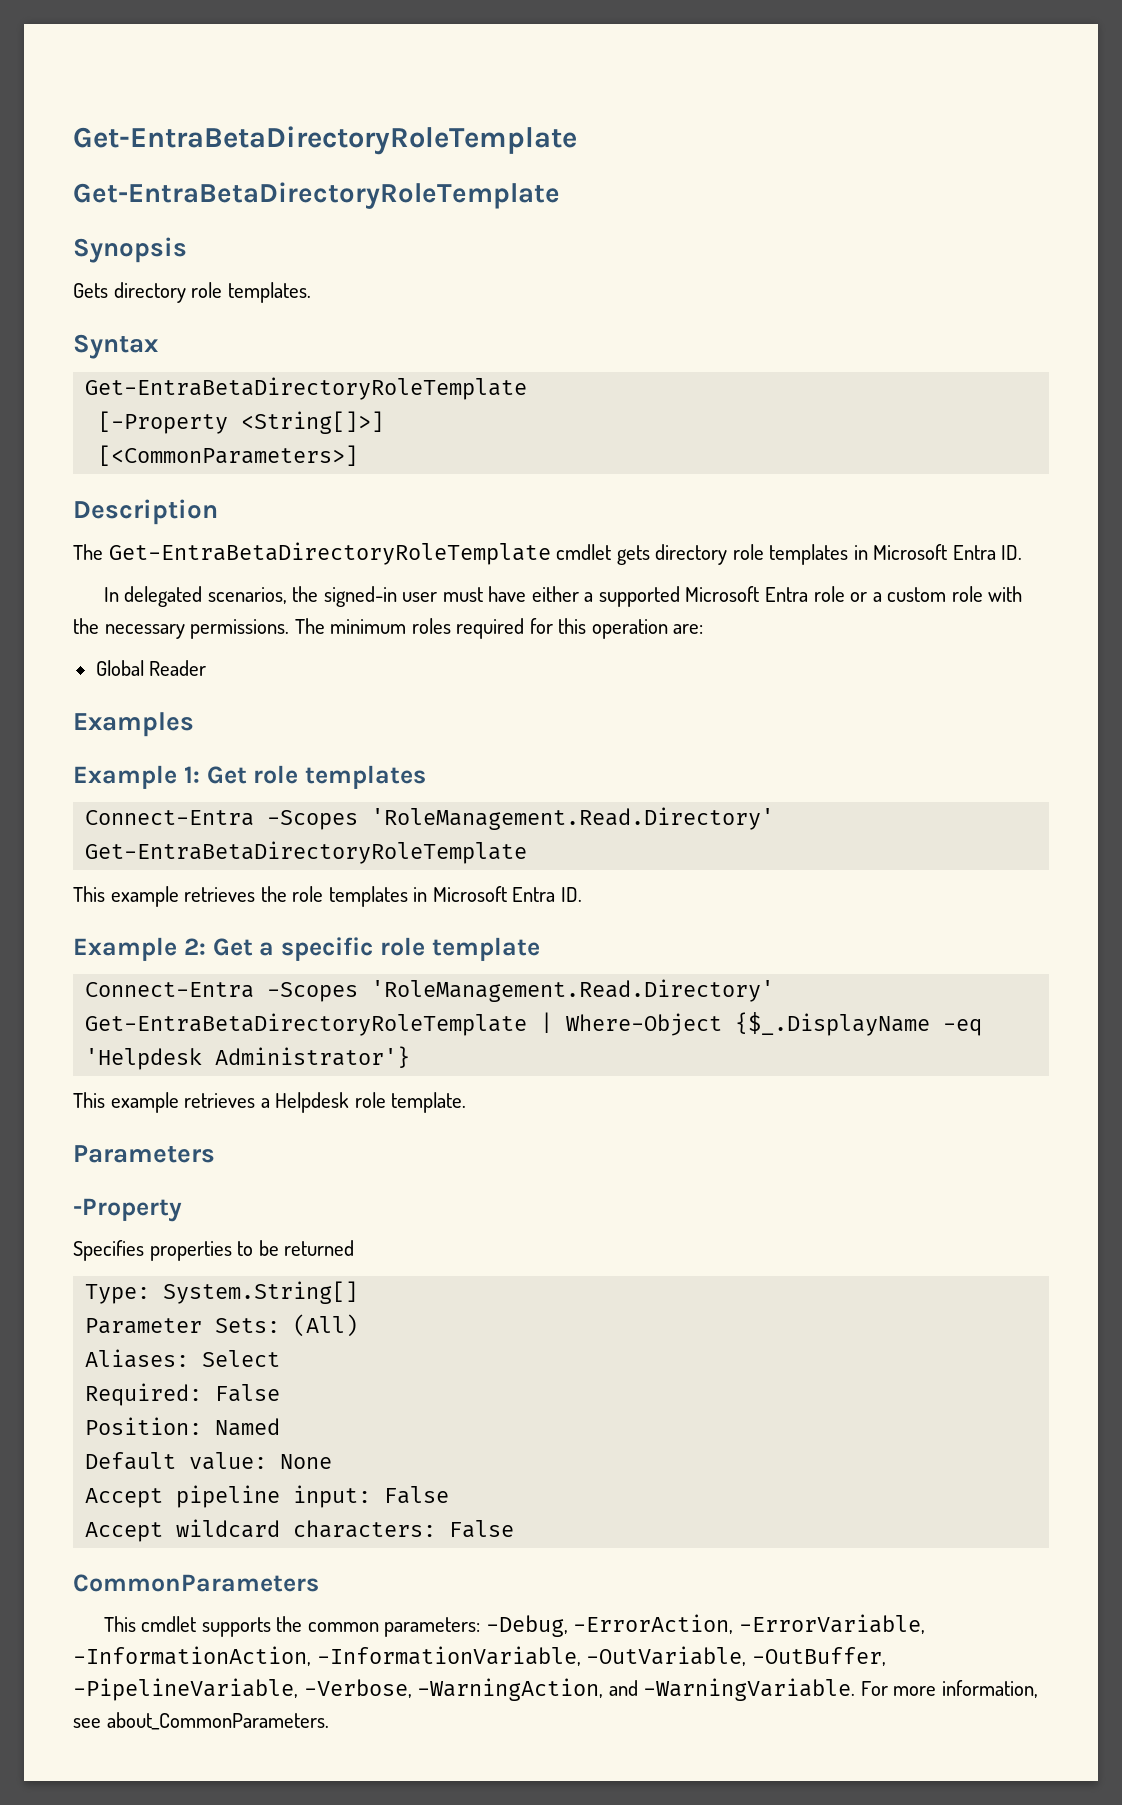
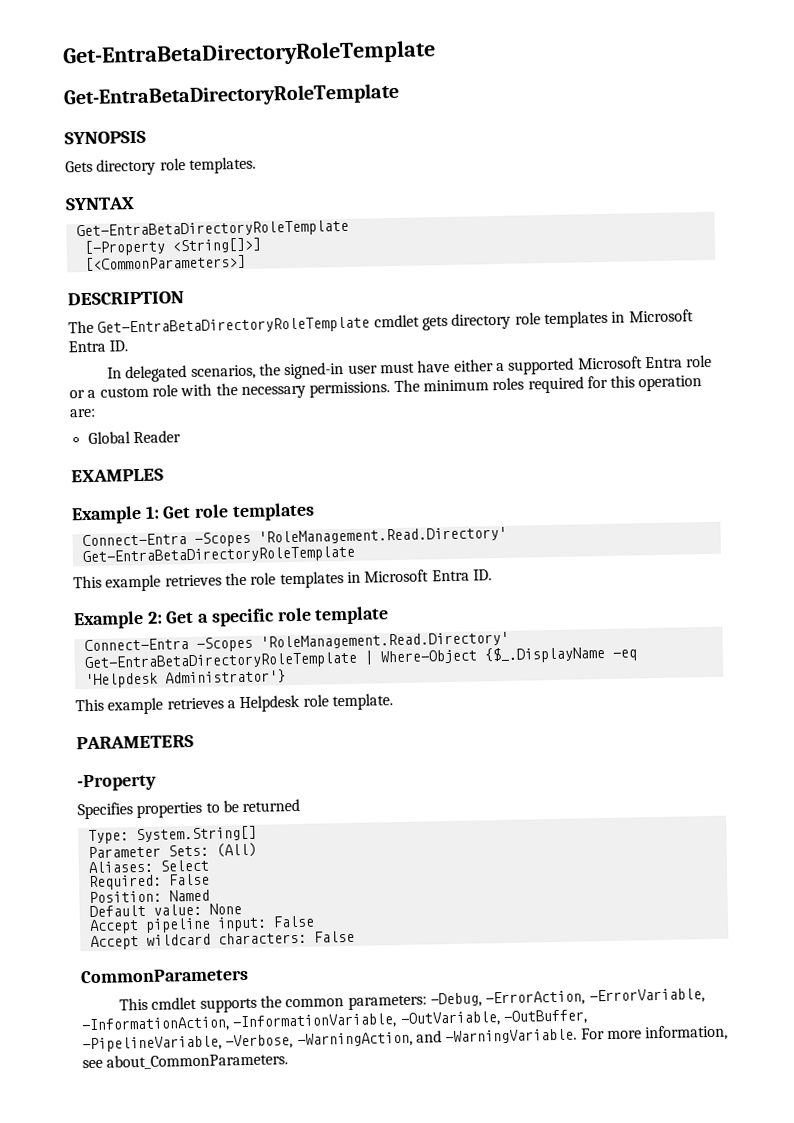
- Synopsis
+ SYNOPSIS
- Syntax
+ SYNTAX
- Description
+ DESCRIPTION
- Examples
+ EXAMPLES
- Parameters
+ PARAMETERS

